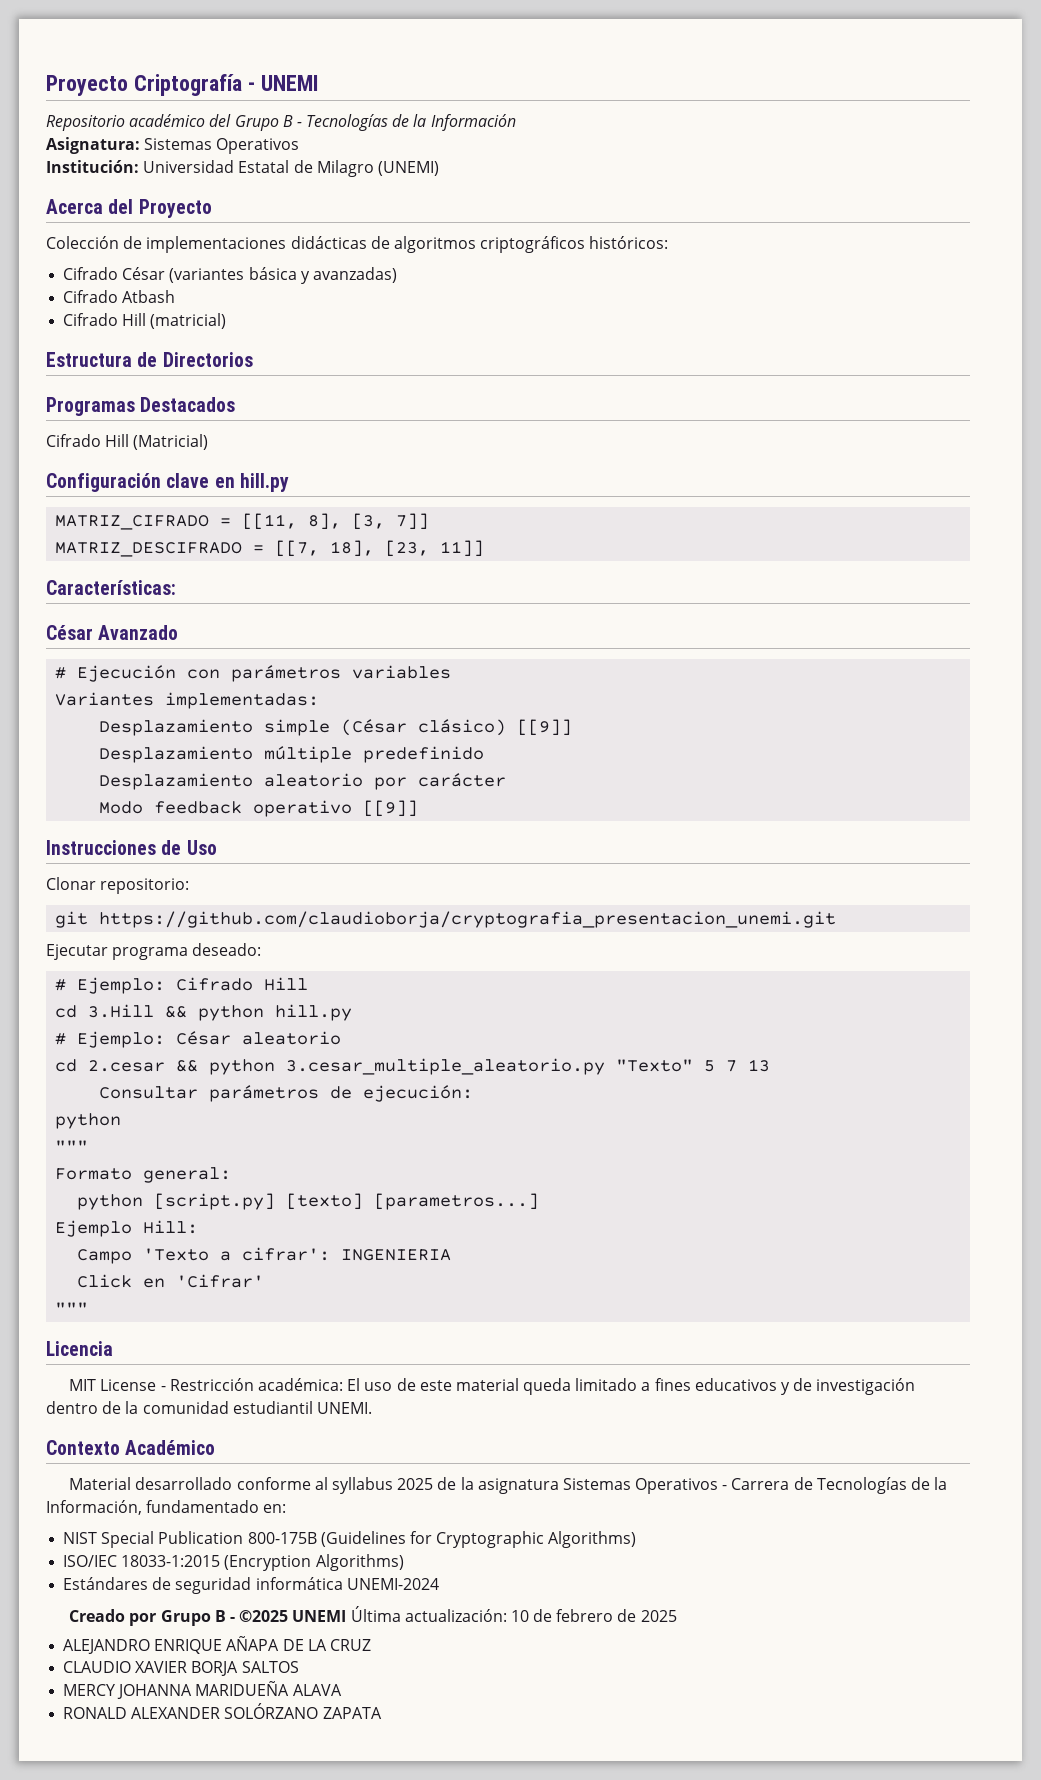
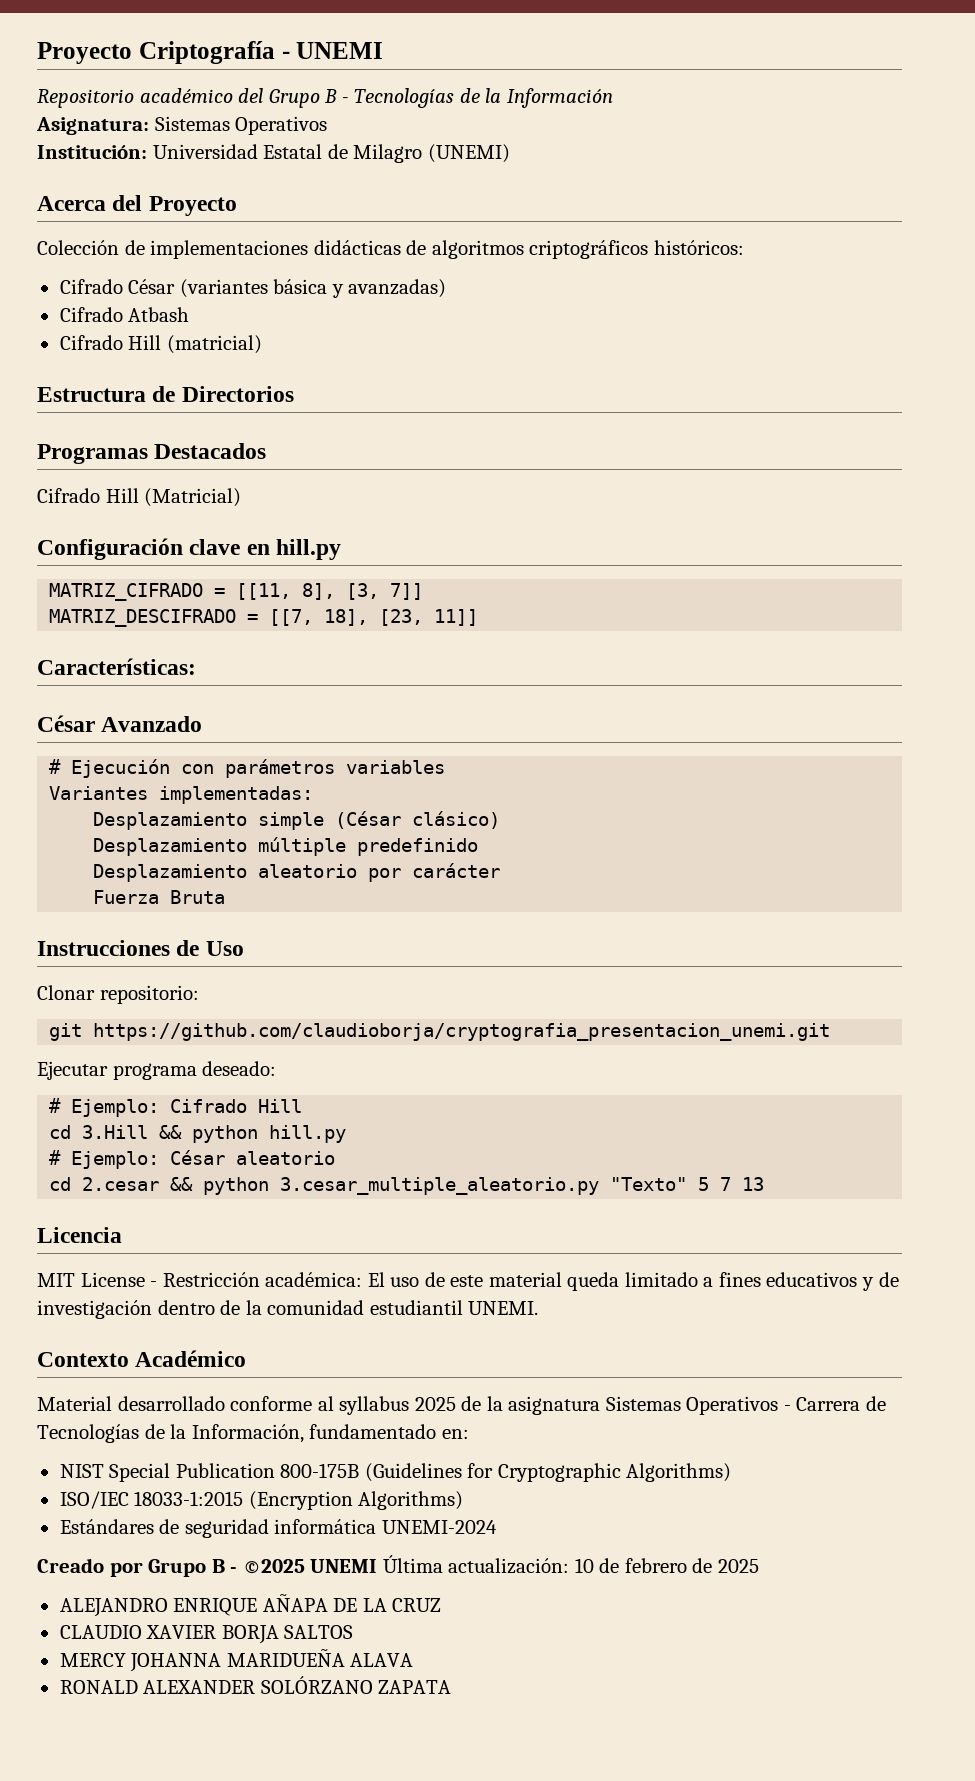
- Desplazamiento simple (César clásico) [[9]]
+ Desplazamiento simple (César clásico)
- Modo feedback operativo [[9]]
+ Fuerza Bruta
- Consultar parámetros de ejecución:
- python
- """
- Formato general:
- python [script.py] [texto] [parametros...]
- Ejemplo Hill:
- Campo 'Texto a cifrar': INGENIERIA
- Click en 'Cifrar'
- """

